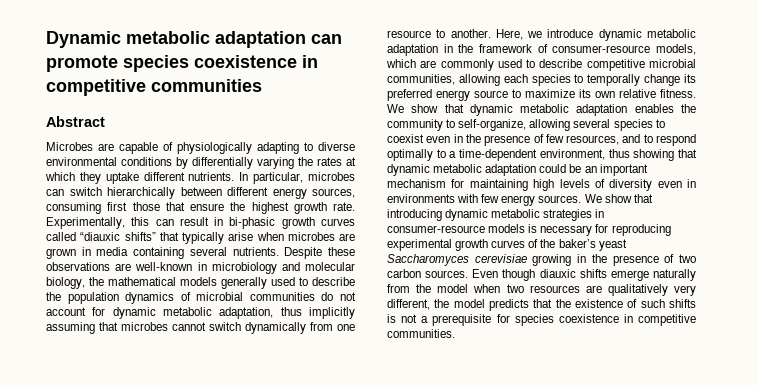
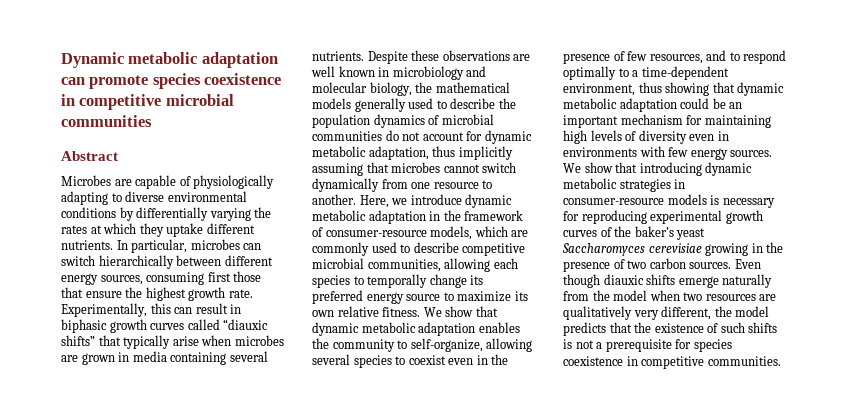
- Dynamic metabolic adaptation can promote species coexistence in competitive communities
+ Dynamic metabolic adaptation can promote species coexistence in competitive microbial communities
- Experimentally, this can result in bi-phasic growth curves called “diauxic shifts” that typically arise when microbes are grown in media containing several nutrients.
+ Experimentally, this can result in biphasic growth curves called “diauxic shifts” that typically arise when microbes are grown in media containing several nutrients.
- Despite these observations are well-known in microbiology and molecular biology, the mathematical models generally used to describe the population dynamics of microbial communities do not account for dynamic metabolic adaptation, thus implicitly assuming that microbes cannot switch dynamically from one resource to another.
+ Despite these observations are well known in microbiology and molecular biology, the mathematical models generally used to describe the population dynamics of microbial communities do not account for dynamic metabolic adaptation, thus implicitly assuming that microbes cannot switch dynamically from one resource to another.

